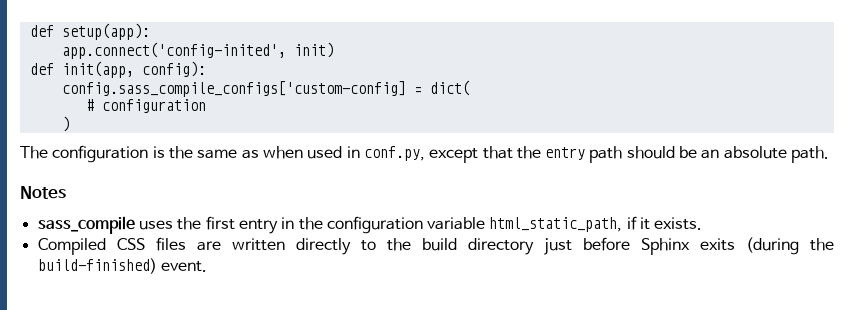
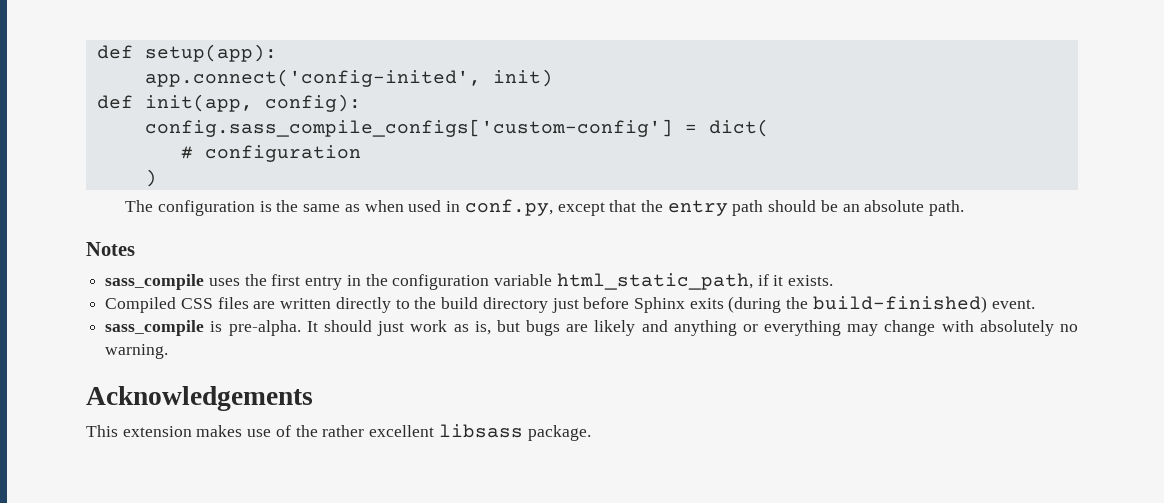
- config.sass_compile_configs['custom-config] = dict(
+ config.sass_compile_configs['custom-config'] = dict(
+ sass_compile is pre-alpha. It should just work as is, but bugs are likely and anything or everything may change with absolutely no warning.
+ Acknowledgements
+ This extension makes use of the rather excellent libsass package.

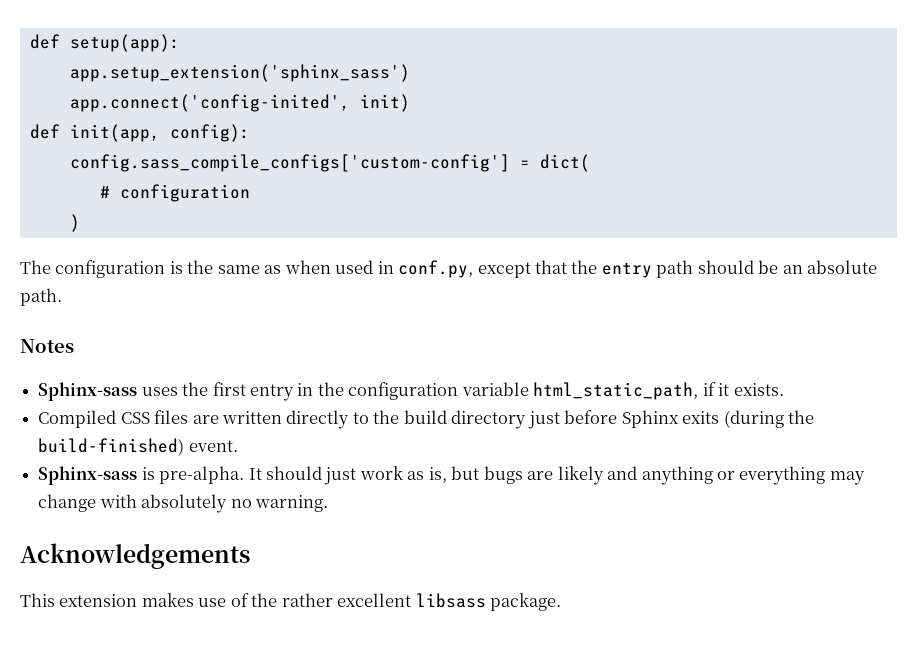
+ app.setup_extension('sphinx_sass')
- sass_compile uses the first entry in the configuration variable html_static_path, if it exists.
+ Sphinx-sass uses the first entry in the configuration variable html_static_path, if it exists.
- sass_compile is pre-alpha.
+ Sphinx-sass is pre-alpha.

